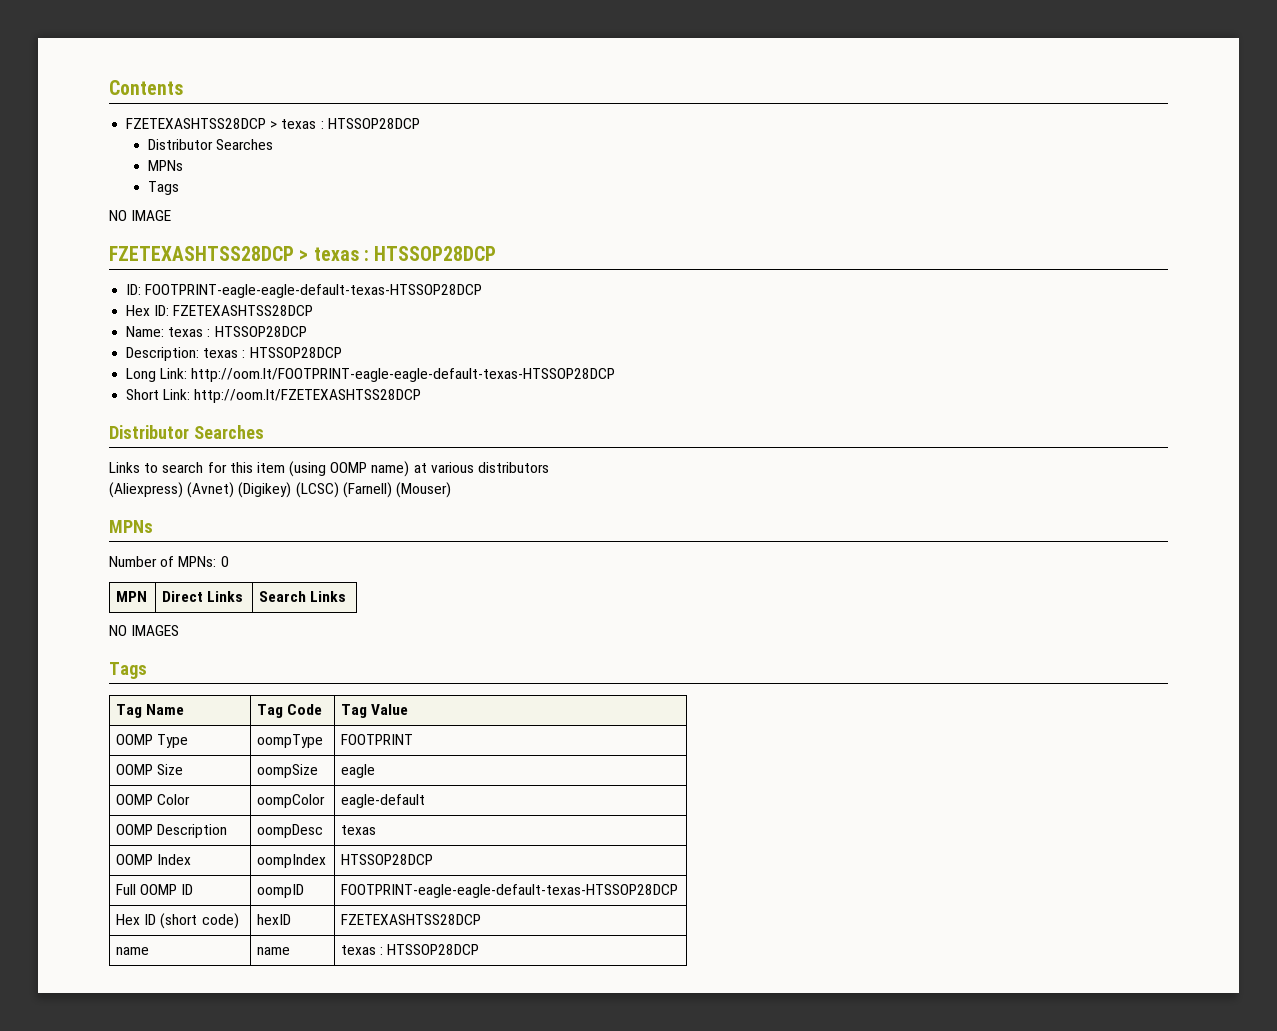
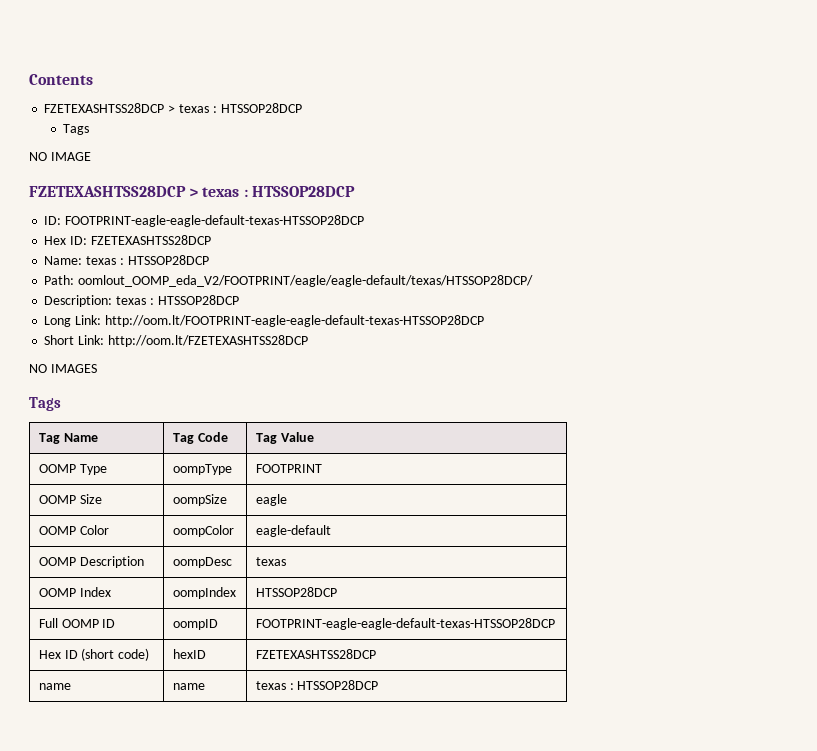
  Contents
  FZETEXASHTSS28DCP > texas : HTSSOP28DCP
- Distributor Searches
- MPNs
+ Path: oomlout_OOMP_eda_V2/FOOTPRINT/eagle/eagle-default/texas/HTSSOP28DCP/
  Short Link: http://oom.lt/FZETEXASHTSS28DCP
- Distributor Searches
- Links to search for this item (using OOMP name) at various distributors
- (Aliexpress) (Avnet) (Digikey) (LCSC) (Farnell) (Mouser)
- MPNs
- Number of MPNs: 0
- MPN | Direct Links | Search Links

